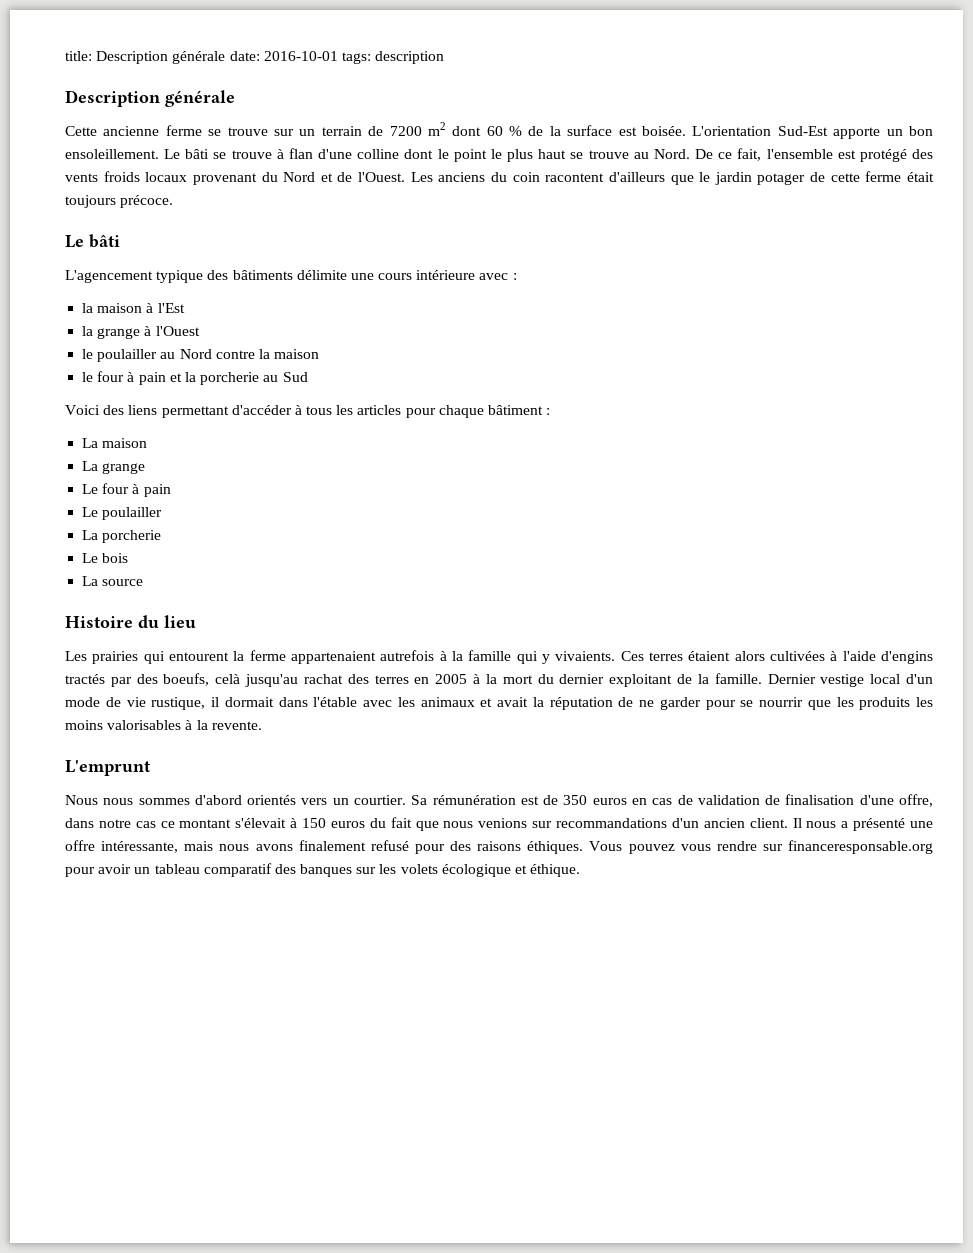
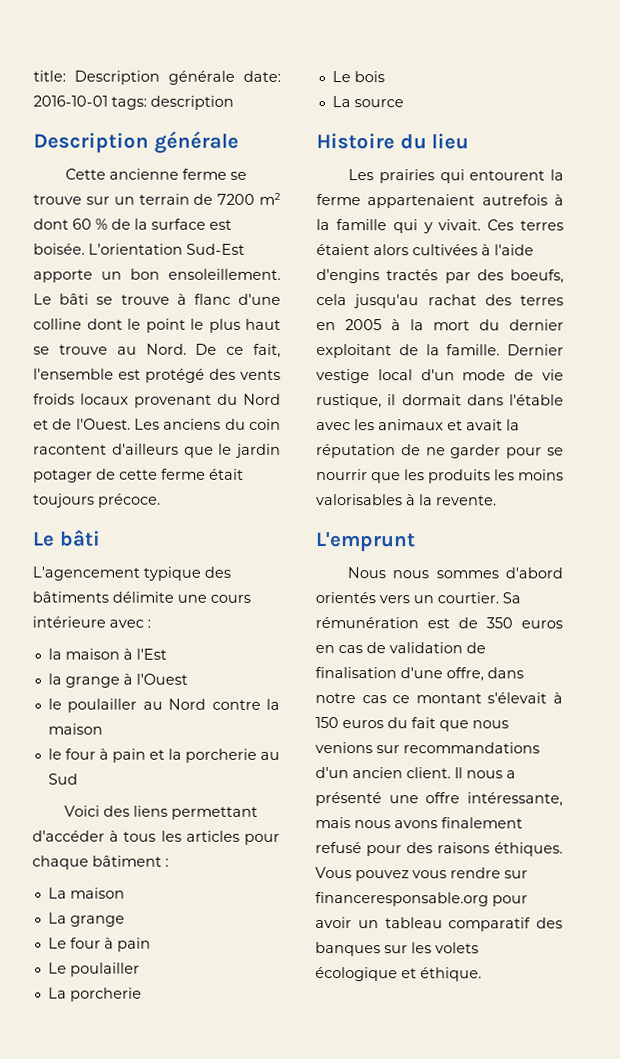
- Le bâti se trouve à flan d'une colline dont le point le plus haut se trouve au Nord.
+ Le bâti se trouve à flanc d'une colline dont le point le plus haut se trouve au Nord.
- Les prairies qui entourent la ferme appartenaient autrefois à la famille qui y vivaients.
+ Les prairies qui entourent la ferme appartenaient autrefois à la famille qui y vivait.
- Ces terres étaient alors cultivées à l'aide d'engins tractés par des boeufs, celà jusqu'au rachat des terres en 2005 à la mort du dernier exploitant de la famille.
+ Ces terres étaient alors cultivées à l'aide d'engins tractés par des boeufs, cela jusqu'au rachat des terres en 2005 à la mort du dernier exploitant de la famille.

